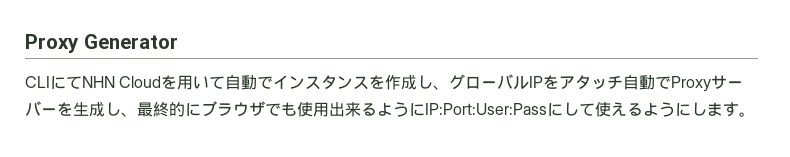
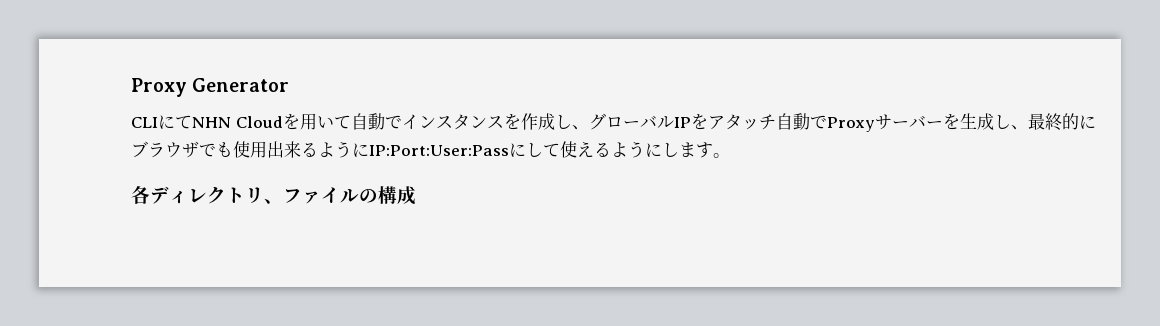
+ 各ディレクトリ、ファイルの構成

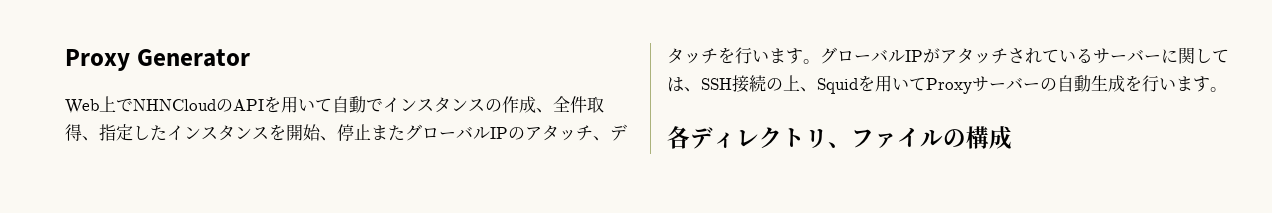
- CLIにてNHN Cloudを用いて自動でインスタンスを作成し、グローバルIPをアタッチ自動でProxyサーバーを生成し、最終的にブラウザでも使用出来るようにIP:Port:User:Passにして使えるようにします。
+ Web上でNHNCloudのAPIを用いて自動でインスタンスの作成、全件取得、指定したインスタンスを開始、停止またグローバルIPのアタッチ、デタッチを行います。グローバルIPがアタッチされているサーバーに関しては、SSH接続の上、Squidを用いてProxyサーバーの自動生成を行います。

